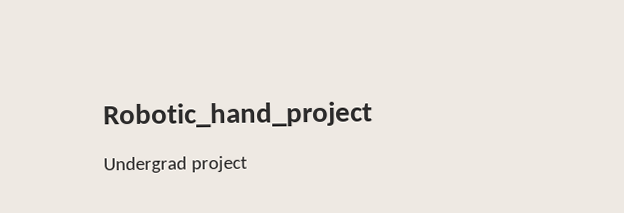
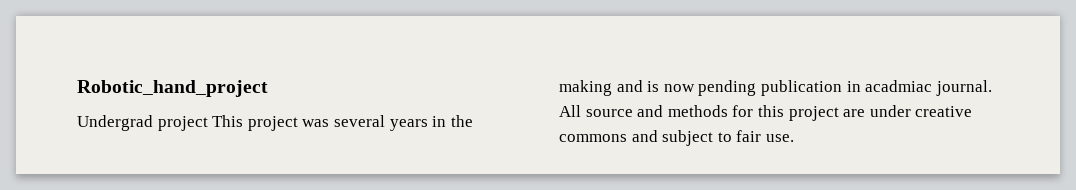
- Undergrad project
+ Undergrad project This project was several years in the making and is now pending publication in acadmiac journal. All source and methods for this project are under creative commons and subject to fair use.

